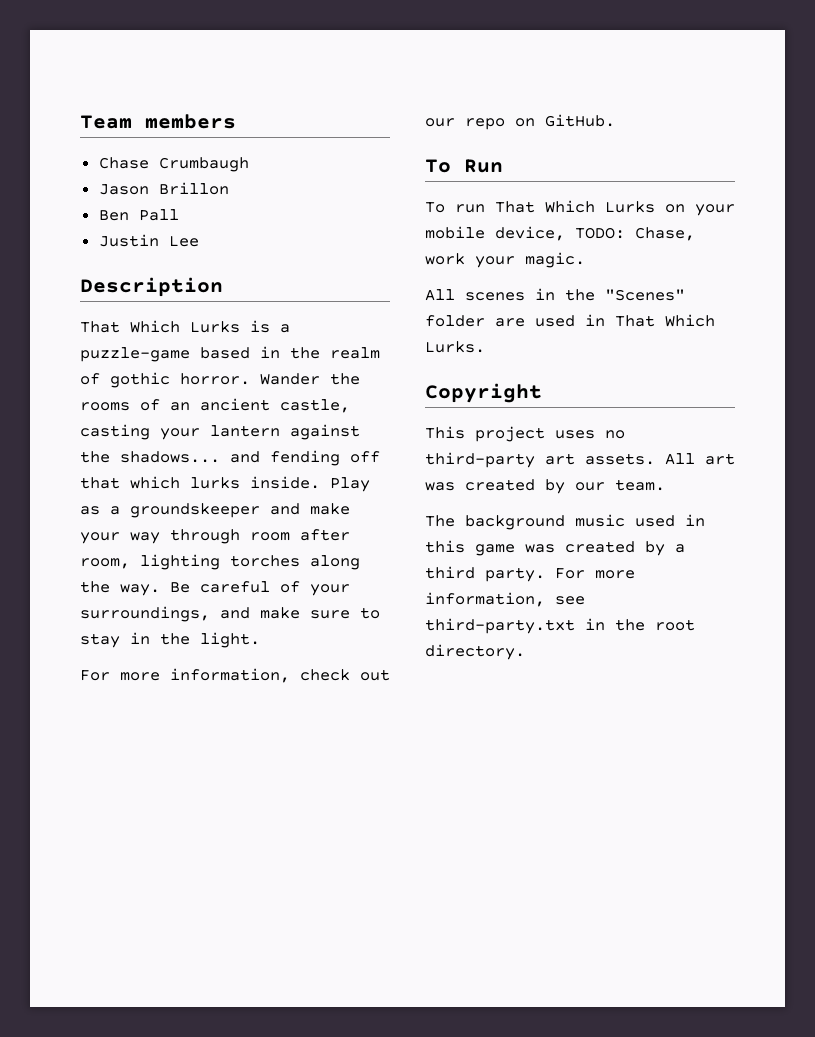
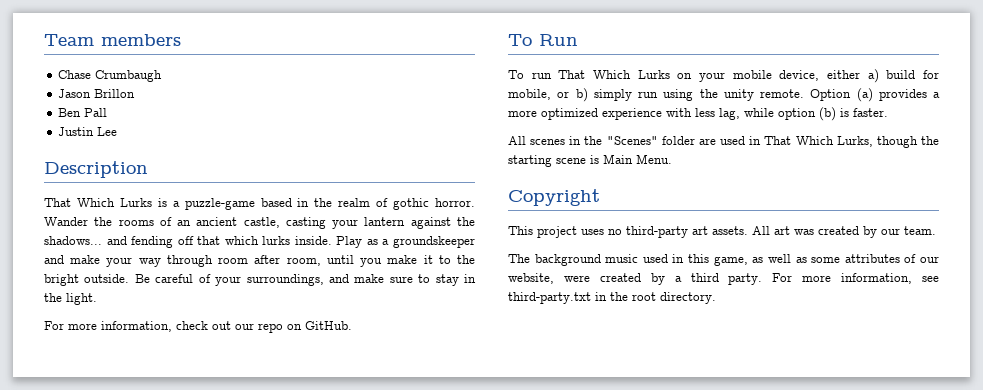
- Play as a groundskeeper and make your way through room after room, lighting torches along the way.
+ Play as a groundskeeper and make your way through room after room, until you make it to the bright outside.
- To run That Which Lurks on your mobile device, TODO: Chase, work your magic.
+ To run That Which Lurks on your mobile device, either a) build for mobile, or b) simply run using the unity remote. Option (a) provides a more optimized experience with less lag, while option (b) is faster.
- All scenes in the "Scenes" folder are used in That Which Lurks.
+ All scenes in the "Scenes" folder are used in That Which Lurks, though the starting scene is Main Menu.
- The background music used in this game was created by a third party.
+ The background music used in this game, as well as some attributes of our website, were created by a third party.

